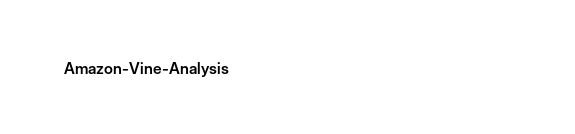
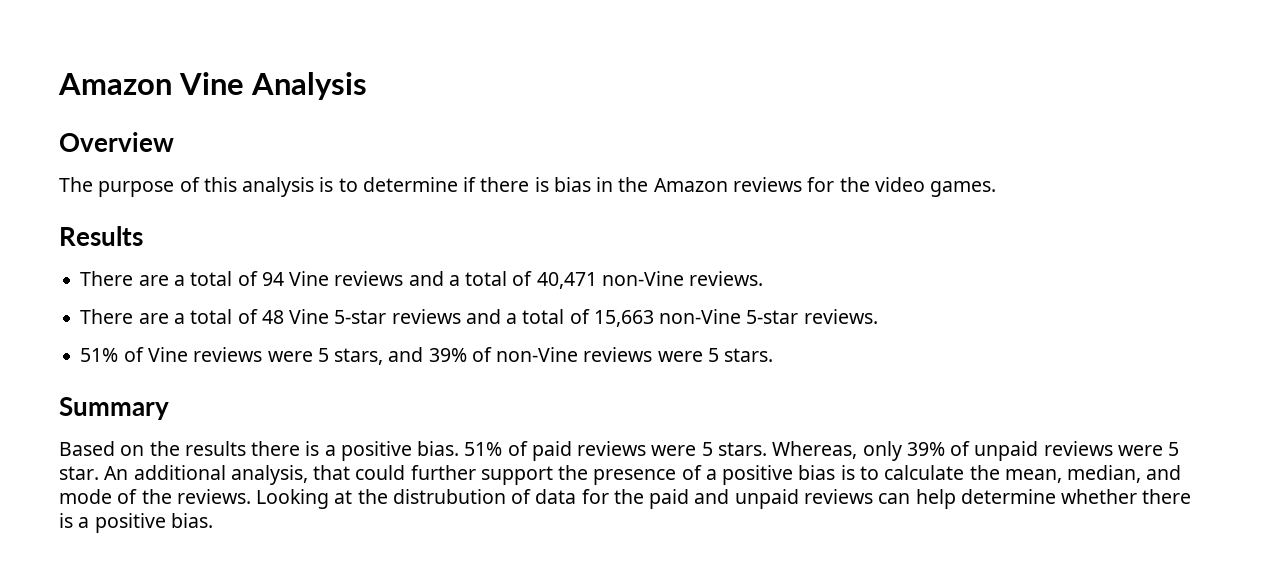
- Amazon-Vine-Analysis
+ Amazon Vine Analysis
+ Overview
+ The purpose of this analysis is to determine if there is bias in the Amazon reviews for the video games.
+ Results
+ There are a total of 94 Vine reviews and a total of 40,471 non-Vine reviews.
+ There are a total of 48 Vine 5-star reviews and a total of 15,663 non-Vine 5-star reviews.
+ 51% of Vine reviews were 5 stars, and 39% of non-Vine reviews were 5 stars.
+ Summary
+ Based on the results there is a positive bias. 51% of paid reviews were 5 stars. Whereas, only 39% of unpaid reviews were 5 star. An additional analysis, that could further support the presence of a positive bias is to calculate the mean, median, and mode of the reviews. Looking at the distrubution of data for the paid and unpaid reviews can help determine whether there is a positive bias.

